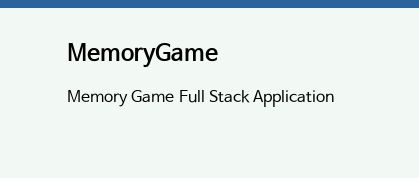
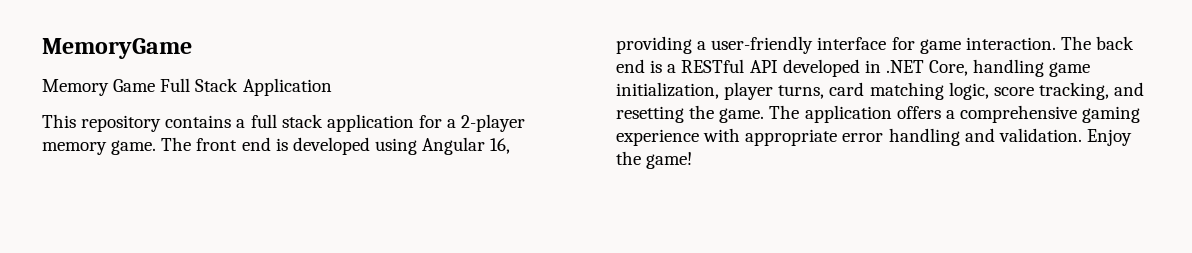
+ This repository contains a full stack application for a 2-player memory game. The front end is developed using Angular 16, providing a user-friendly interface for game interaction. The back end is a RESTful API developed in .NET Core, handling game initialization, player turns, card matching logic, score tracking, and resetting the game. The application offers a comprehensive gaming experience with appropriate error handling and validation. Enjoy the game!

